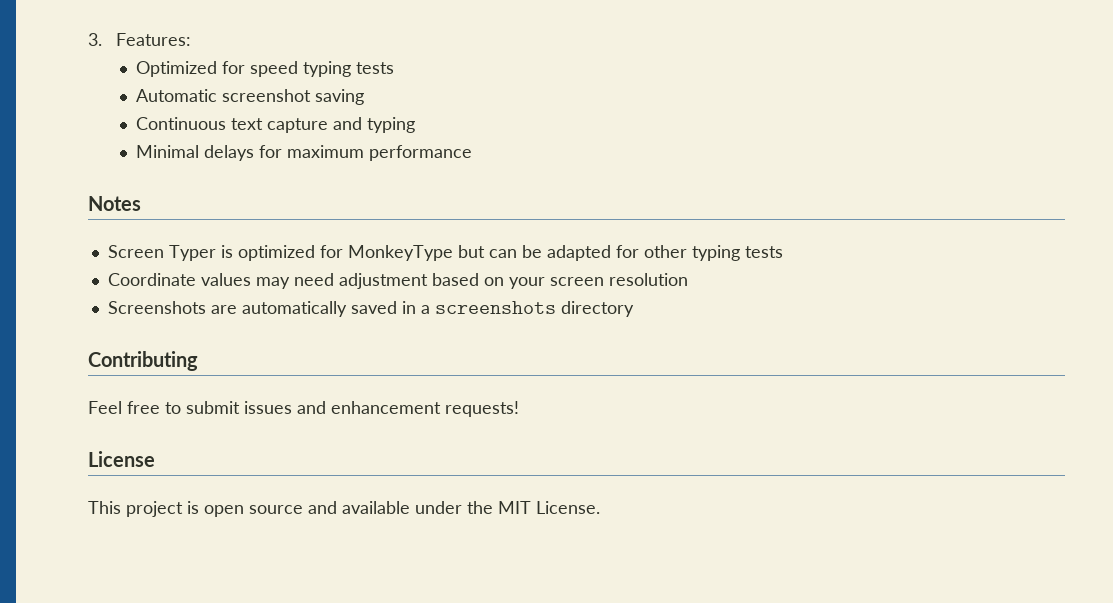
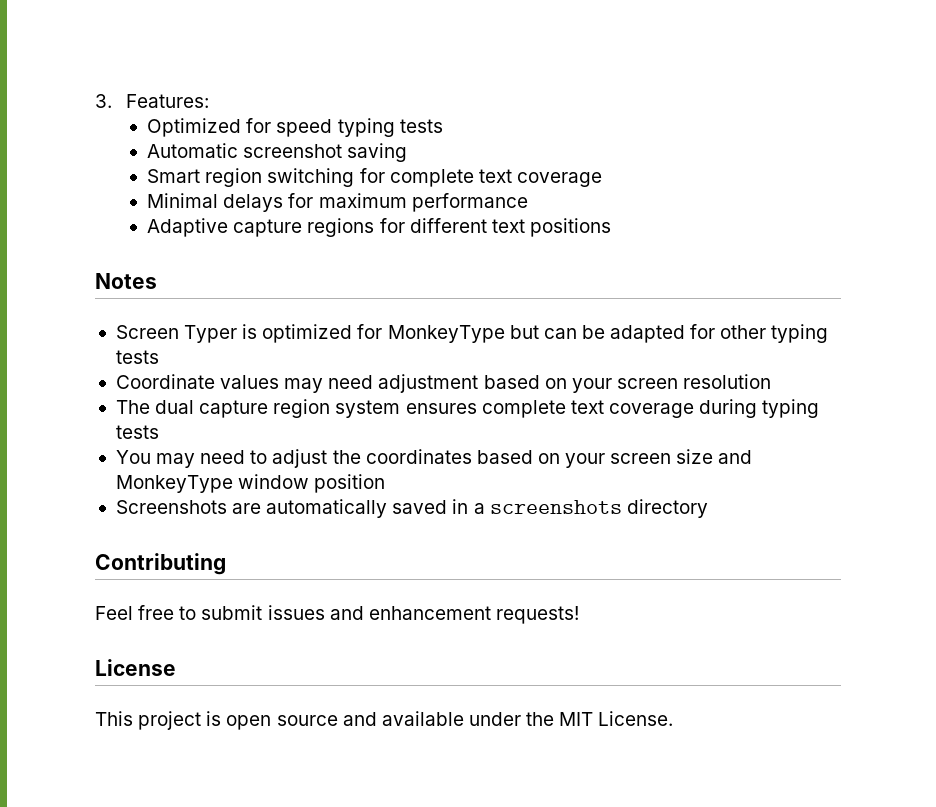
- Continuous text capture and typing
+ Smart region switching for complete text coverage
+ Adaptive capture regions for different text positions
+ The dual capture region system ensures complete text coverage during typing tests
+ You may need to adjust the coordinates based on your screen size and MonkeyType window position

